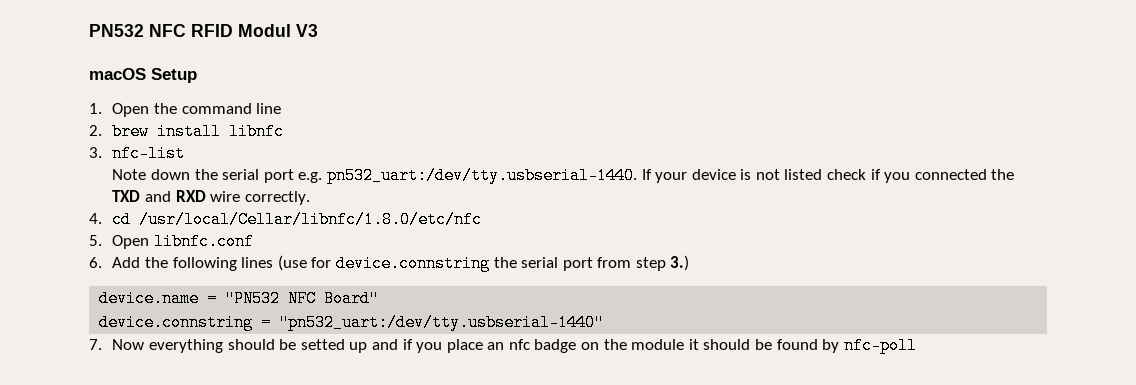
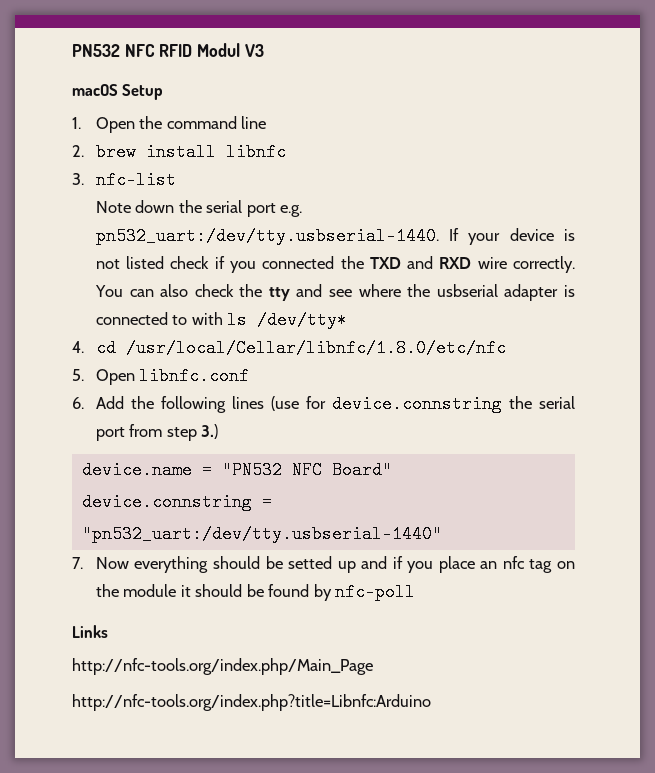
+ You can also check the tty and see where the usbserial adapter is connected to with ls /dev/tty*
- 7. Now everything should be setted up and if you place an nfc badge on the module it should be found by nfc-poll
+ 7. Now everything should be setted up and if you place an nfc tag on the module it should be found by nfc-poll
+ Links
+ http://nfc-tools.org/index.php/Main_Page
+ http://nfc-tools.org/index.php?title=Libnfc:Arduino

